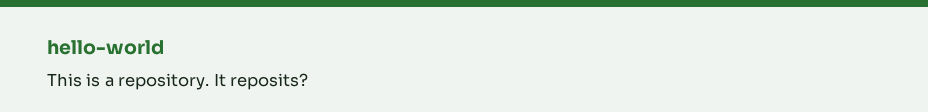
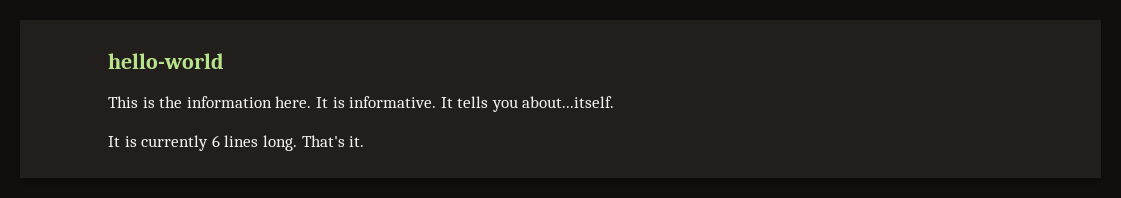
- This is a repository. It reposits?
+ This is the information here. It is informative. It tells you about...itself.
+ It is currently 6 lines long. That's it.

